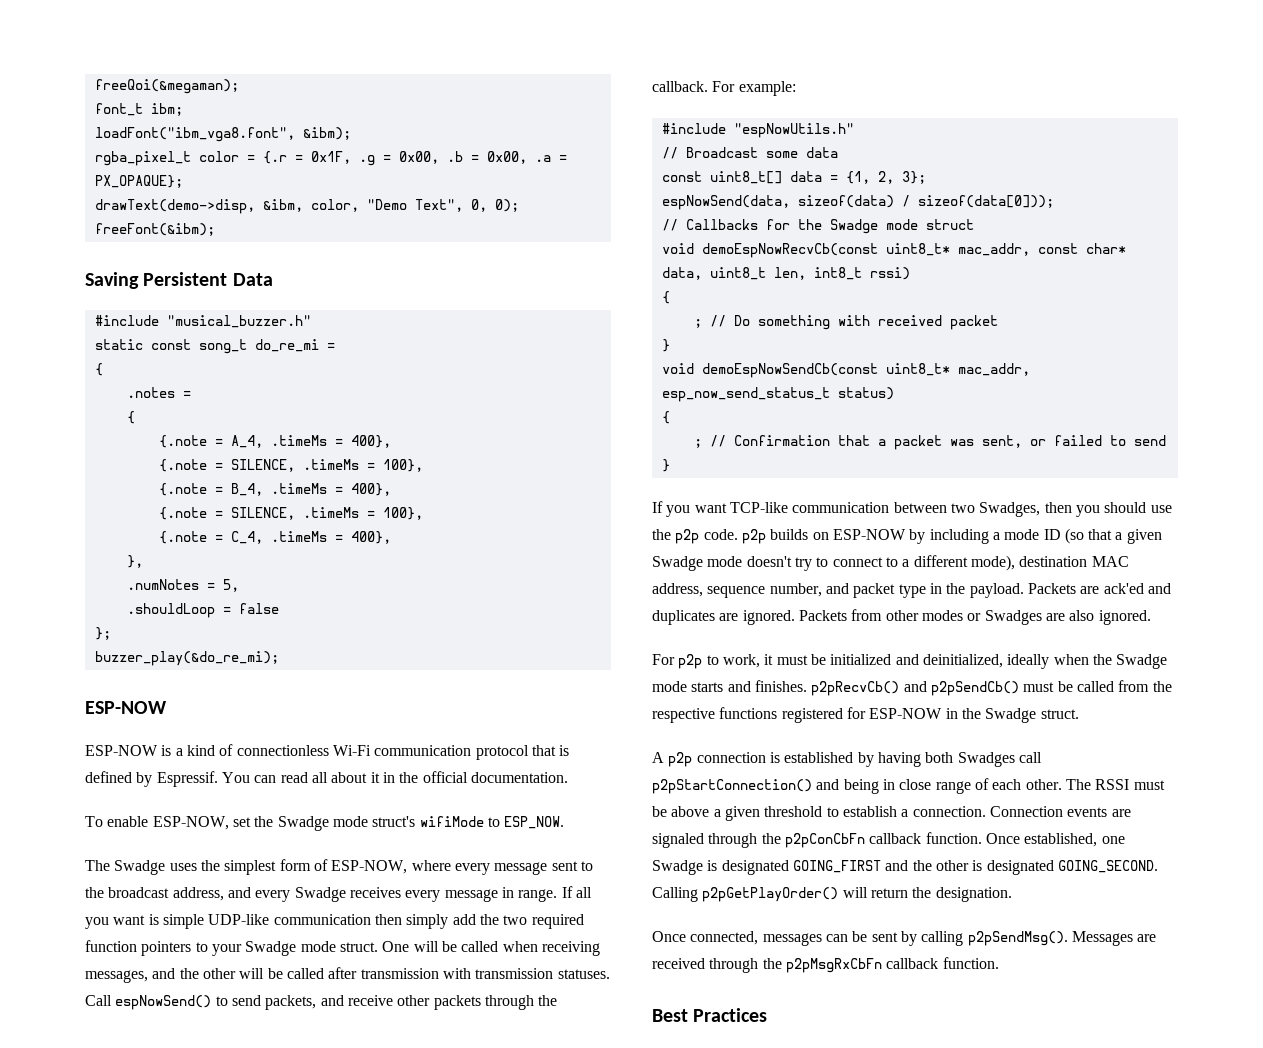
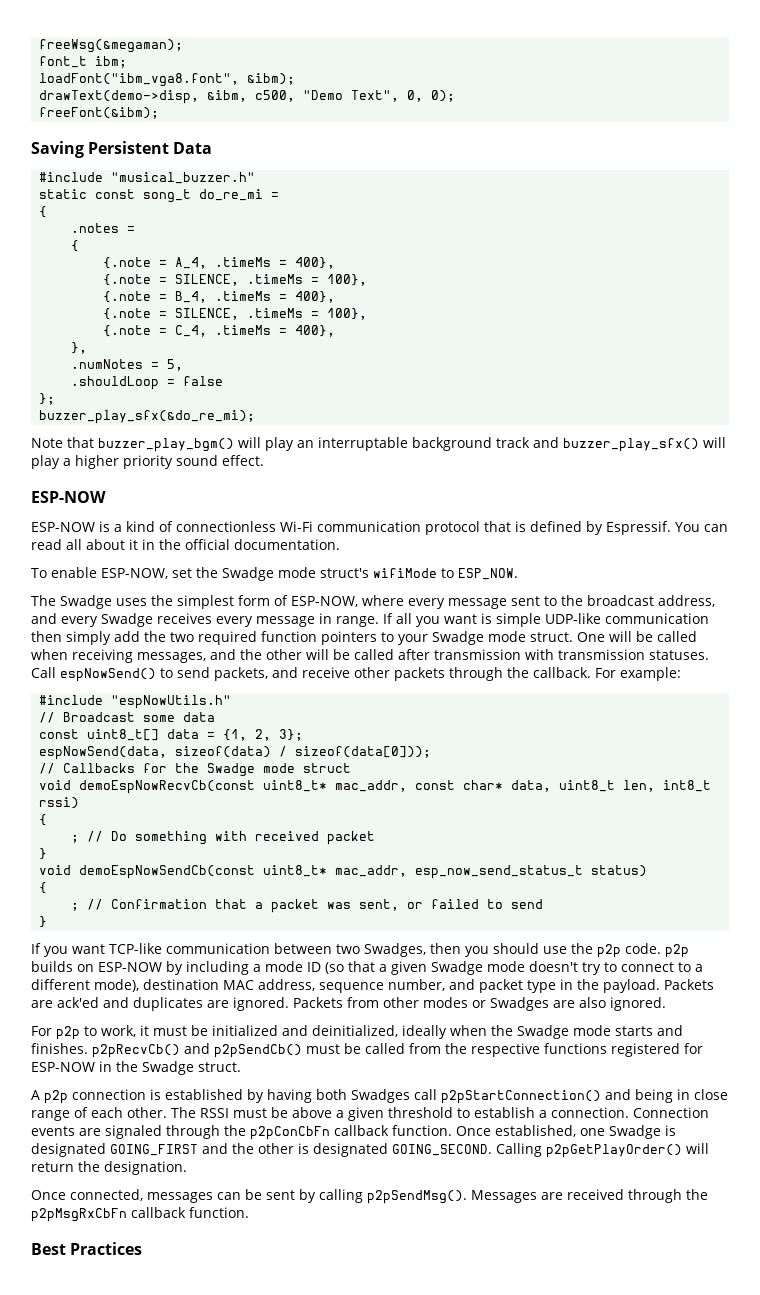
- freeQoi(&megaman);
+ freeWsg(&megaman);
- rgba_pixel_t color = {.r = 0x1F, .g = 0x00, .b = 0x00, .a = PX_OPAQUE};
- drawText(demo->disp, &ibm, color, "Demo Text", 0, 0);
+ drawText(demo->disp, &ibm, c500, "Demo Text", 0, 0);
- buzzer_play(&do_re_mi);
+ buzzer_play_sfx(&do_re_mi);
+ Note that buzzer_play_bgm() will play an interruptable background track and buzzer_play_sfx() will play a higher priority sound effect.

